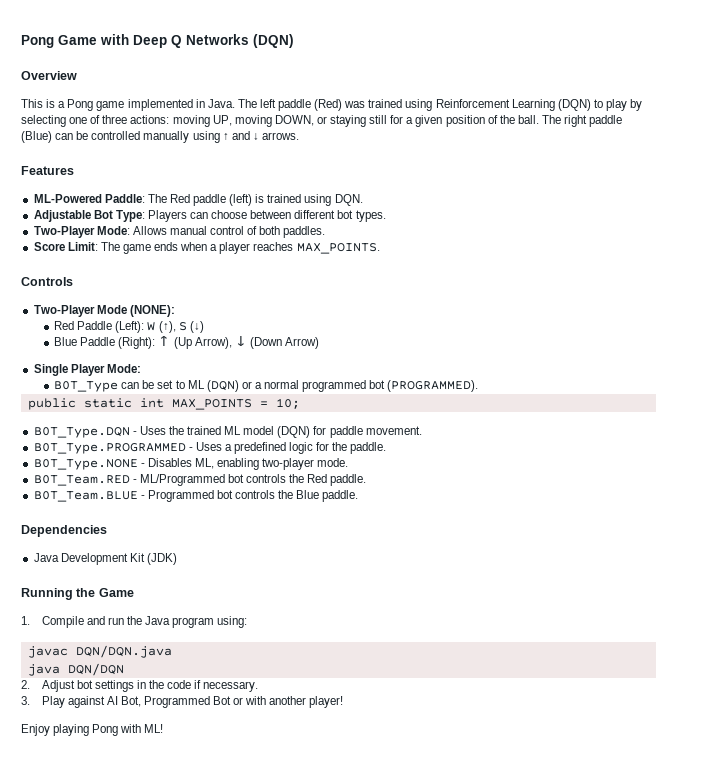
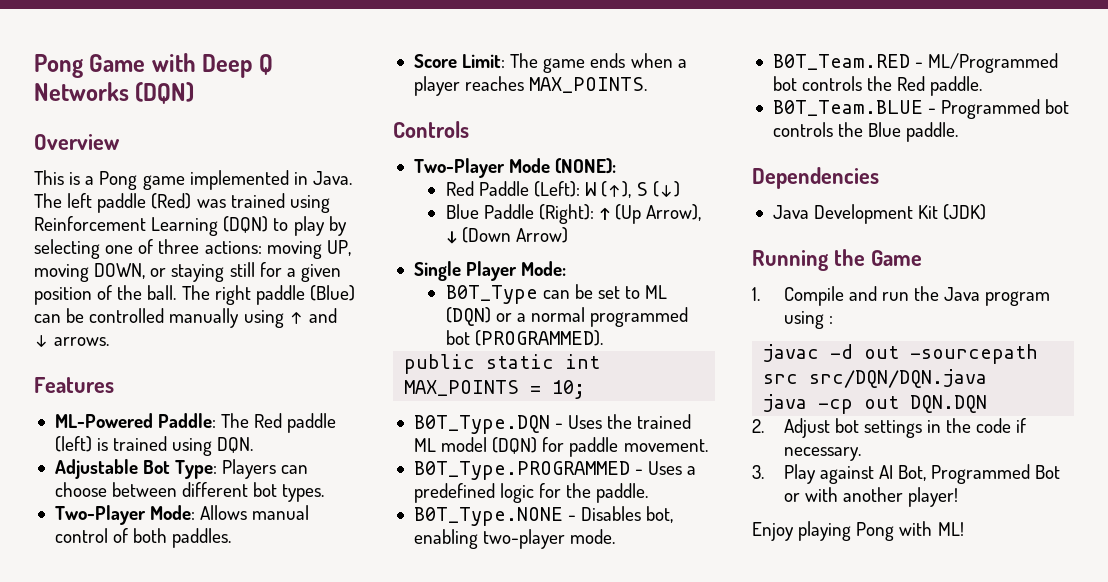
- B0T_Type.NONE - Disables ML, enabling two-player mode.
+ B0T_Type.NONE - Disables bot, enabling two-player mode.
- 1. Compile and run the Java program using:
+ 1. Compile and run the Java program using :
- javac DQN/DQN.java
- java DQN/DQN
+ javac -d out -sourcepath src src/DQN/DQN.java
+ java -cp out DQN.DQN

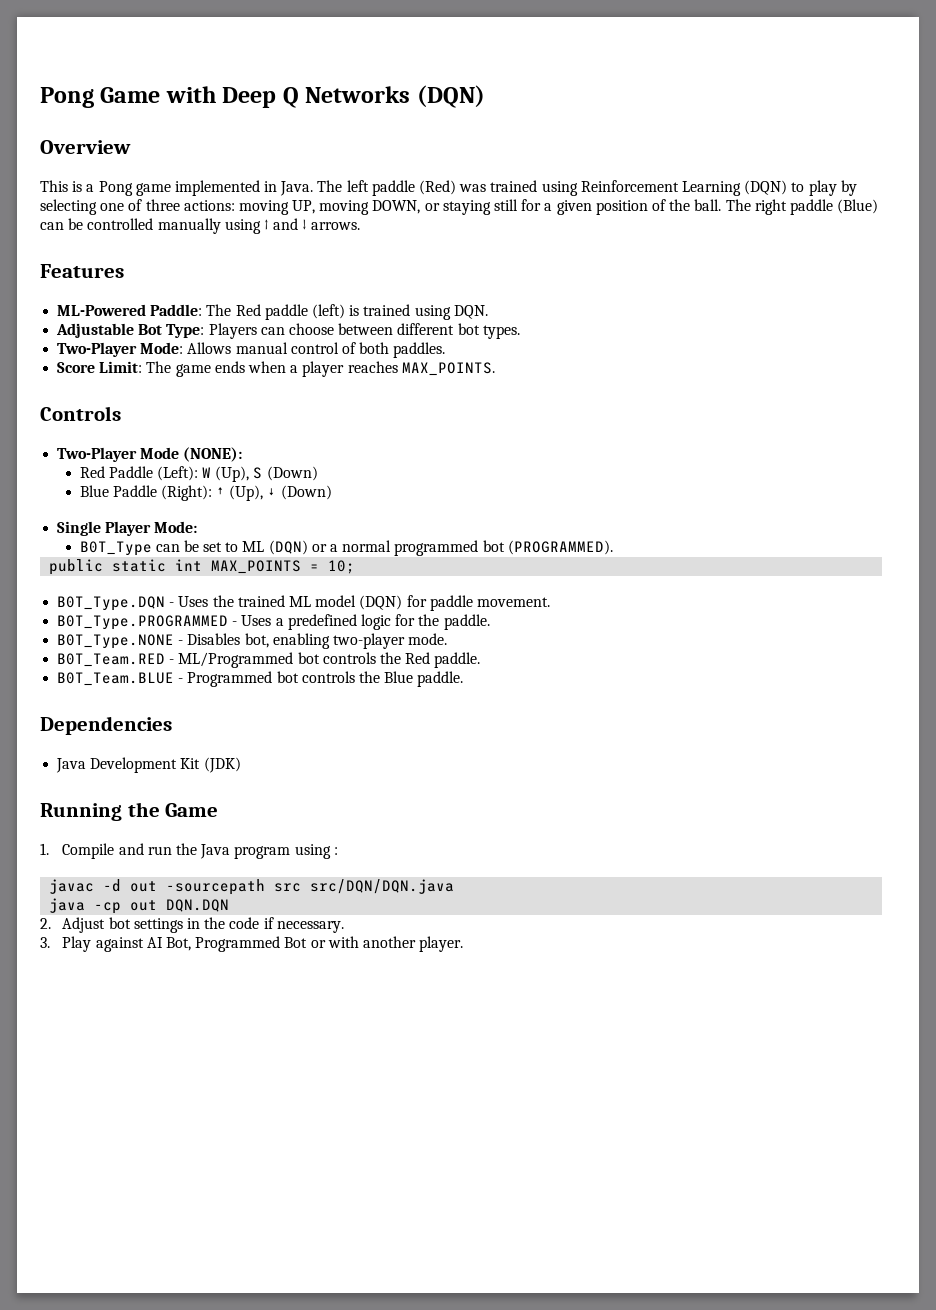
- Red Paddle (Left): W (↑), S (↓)
+ Red Paddle (Left): W (Up), S (Down)
- Blue Paddle (Right): ↑ (Up Arrow), ↓ (Down Arrow)
+ Blue Paddle (Right): ↑ (Up), ↓ (Down)
- 3. Play against AI Bot, Programmed Bot or with another player!
- Enjoy playing Pong with ML!
+ 3. Play against AI Bot, Programmed Bot or with another player.

